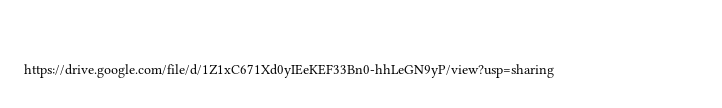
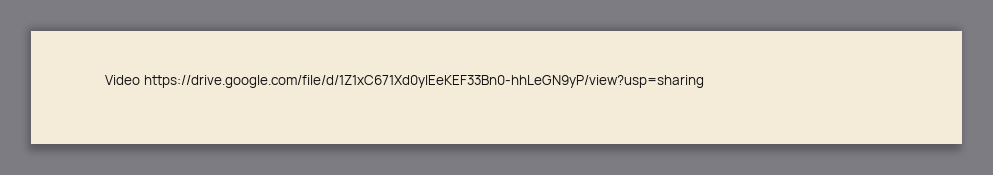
- https://drive.google.com/file/d/1Z1xC671Xd0yIEeKEF33Bn0-hhLeGN9yP/view?usp=sharing
+ Video https://drive.google.com/file/d/1Z1xC671Xd0yIEeKEF33Bn0-hhLeGN9yP/view?usp=sharing

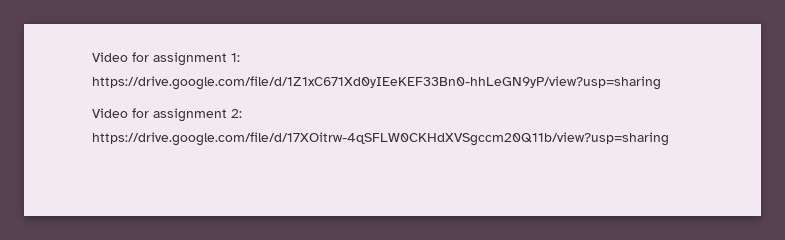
- Video https://drive.google.com/file/d/1Z1xC671Xd0yIEeKEF33Bn0-hhLeGN9yP/view?usp=sharing
+ Video for assignment 1: https://drive.google.com/file/d/1Z1xC671Xd0yIEeKEF33Bn0-hhLeGN9yP/view?usp=sharing
+ Video for assignment 2: https://drive.google.com/file/d/17XOitrw-4qSFLW0CKHdXVSgccm20Q11b/view?usp=sharing

